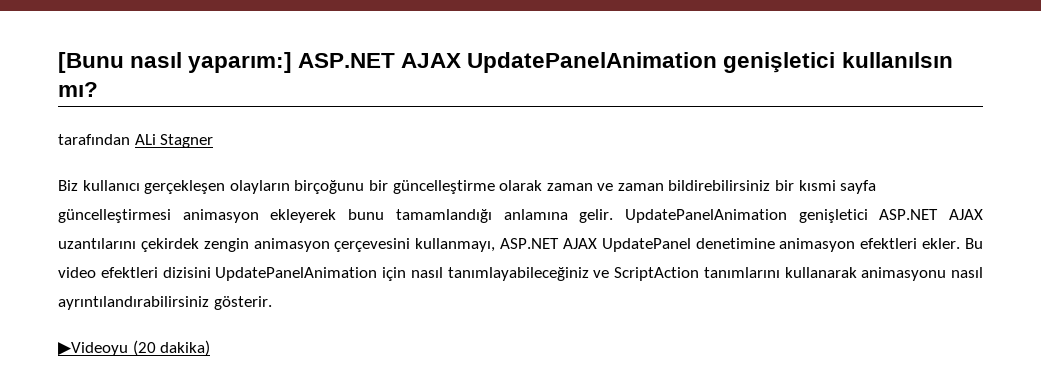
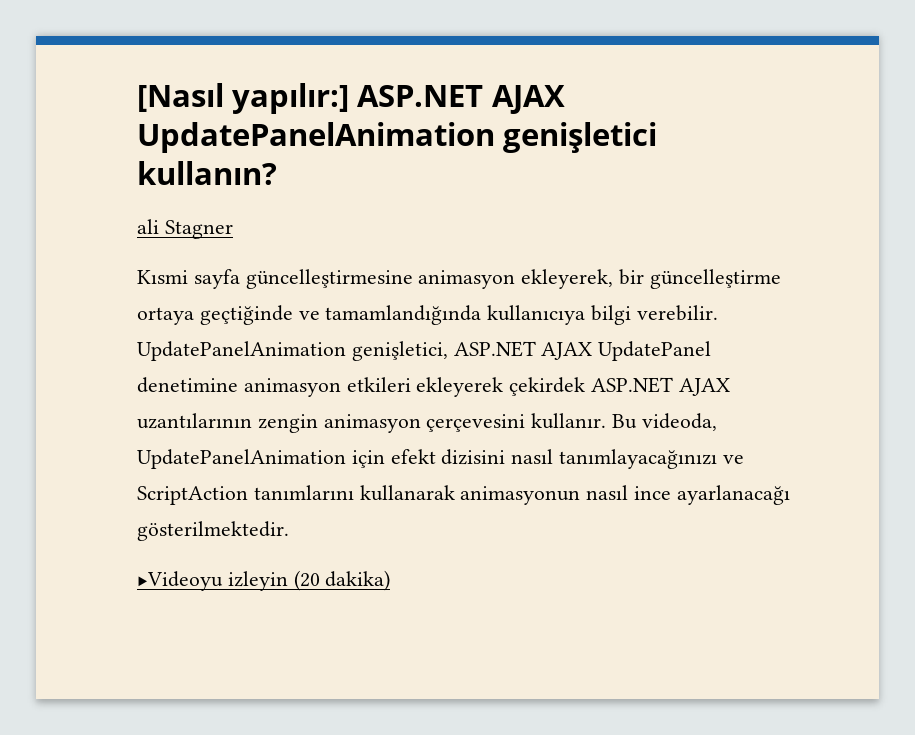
- [Bunu nasıl yaparım:] ASP.NET AJAX UpdatePanelAnimation genişletici kullanılsın mı?
- tarafından ALi Stagner
- Biz kullanıcı gerçekleşen olayların birçoğunu bir güncelleştirme olarak zaman ve zaman bildirebilirsiniz bir kısmi sayfa güncelleştirmesi animasyon ekleyerek bunu tamamlandığı anlamına gelir. UpdatePanelAnimation genişletici ASP.NET AJAX uzantılarını çekirdek zengin animasyon çerçevesini kullanmayı, ASP.NET AJAX UpdatePanel denetimine animasyon efektleri ekler. Bu video efektleri dizisini UpdatePanelAnimation için nasıl tanımlayabileceğiniz ve ScriptAction tanımlarını kullanarak animasyonu nasıl ayrıntılandırabilirsiniz gösterir.
+ [Nasıl yapılır:] ASP.NET AJAX UpdatePanelAnimation genişletici kullanın?
+ ali Stagner
+ Kısmi sayfa güncelleştirmesine animasyon ekleyerek, bir güncelleştirme ortaya geçtiğinde ve tamamlandığında kullanıcıya bilgi verebilir. UpdatePanelAnimation genişletici, ASP.NET AJAX UpdatePanel denetimine animasyon etkileri ekleyerek çekirdek ASP.NET AJAX uzantılarının zengin animasyon çerçevesini kullanır. Bu videoda, UpdatePanelAnimation için efekt dizisini nasıl tanımlayacağınızı ve ScriptAction tanımlarını kullanarak animasyonun nasıl ince ayarlanacağı gösterilmektedir.
- ▶Videoyu (20 dakika)
+ ▶Videoyu izleyin (20 dakika)

